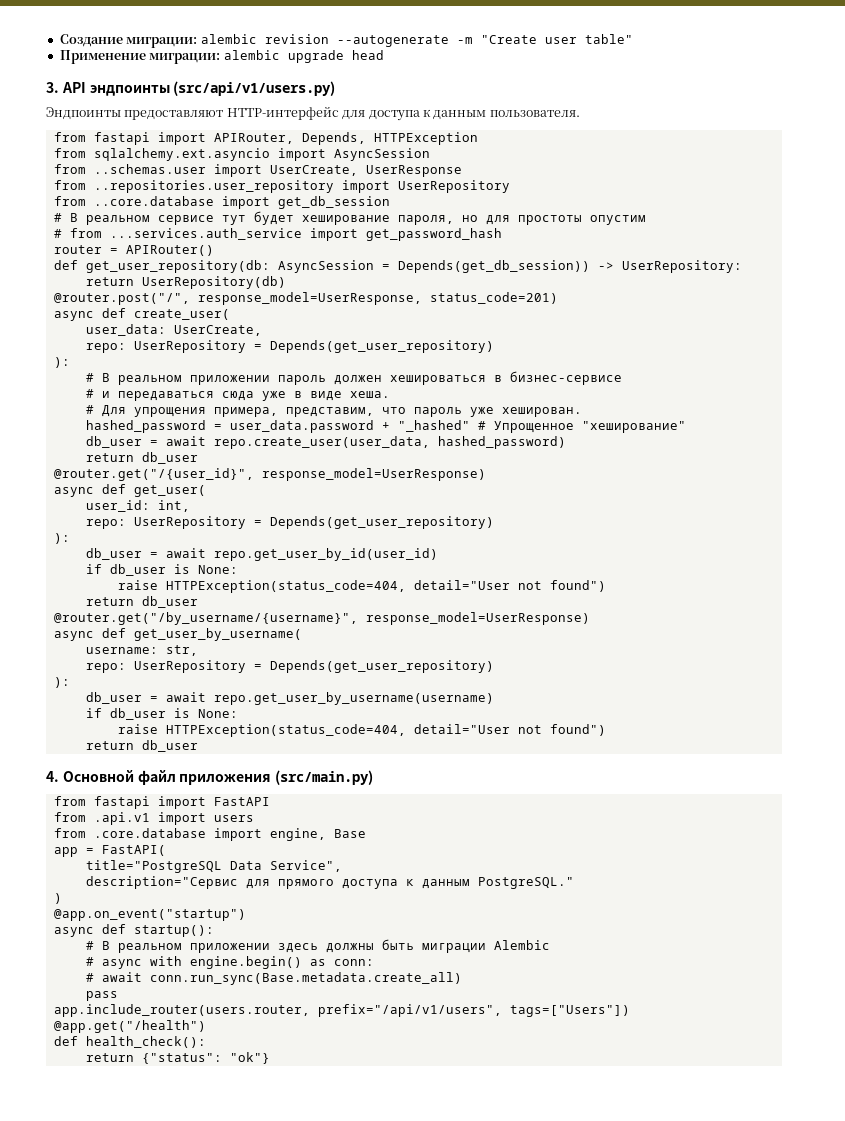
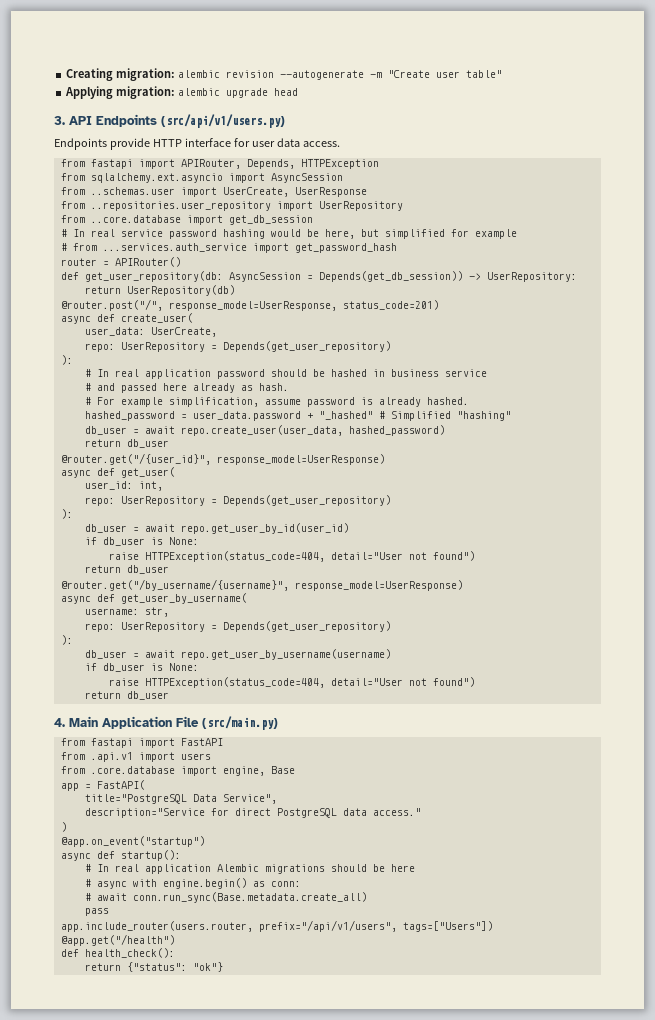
- Создание миграции: alembic revision --autogenerate -m "Create user table"
+ Creating migration: alembic revision --autogenerate -m "Create user table"
- Применение миграции: alembic upgrade head
+ Applying migration: alembic upgrade head
- 3. API эндпоинты (src/api/v1/users.py)
+ 3. API Endpoints (src/api/v1/users.py)
- Эндпоинты предоставляют HTTP-интерфейс для доступа к данным пользователя.
+ Endpoints provide HTTP interface for user data access.
- # В реальном сервисе тут будет хеширование пароля, но для простоты опустим
+ # In real service password hashing would be here, but simplified for example
- # В реальном приложении пароль должен хешироваться в бизнес-сервисе
- # и передаваться сюда уже в виде хеша.
- # Для упрощения примера, представим, что пароль уже хеширован.
+ # In real application password should be hashed in business service
+ # and passed here already as hash.
+ # For example simplification, assume password is already hashed.
- hashed_password = user_data.password + "_hashed" # Упрощенное "хеширование"
+ hashed_password = user_data.password + "_hashed" # Simplified "hashing"
- 4. Основной файл приложения (src/main.py)
+ 4. Main Application File (src/main.py)
- description="Сервис для прямого доступа к данным PostgreSQL."
+ description="Service for direct PostgreSQL data access."
- # В реальном приложении здесь должны быть миграции Alembic
+ # In real application Alembic migrations should be here

